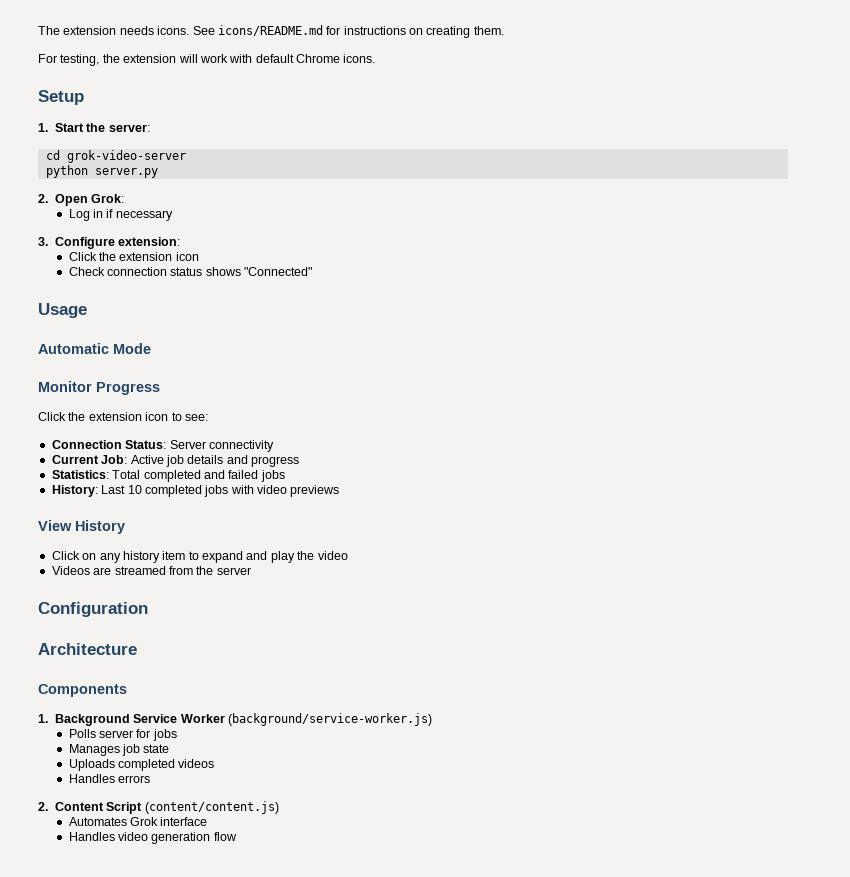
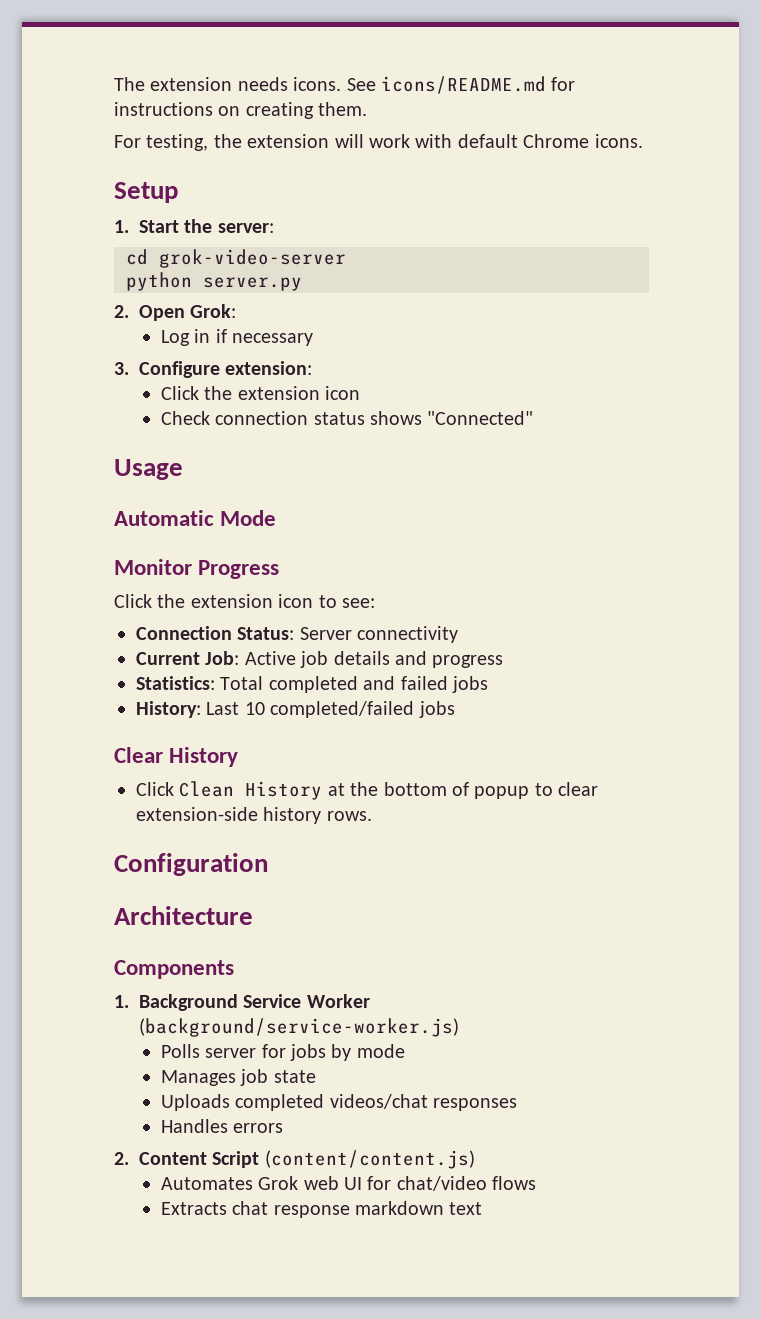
- History: Last 10 completed jobs with video previews
- View History
- Click on any history item to expand and play the video
- Videos are streamed from the server
+ History: Last 10 completed/failed jobs
+ Clear History
+ Click Clean History at the bottom of popup to clear extension-side history rows.
- Polls server for jobs
+ Polls server for jobs by mode
- Uploads completed videos
+ Uploads completed videos/chat responses
- Automates Grok interface
- Handles video generation flow
+ Automates Grok web UI for chat/video flows
+ Extracts chat response markdown text

